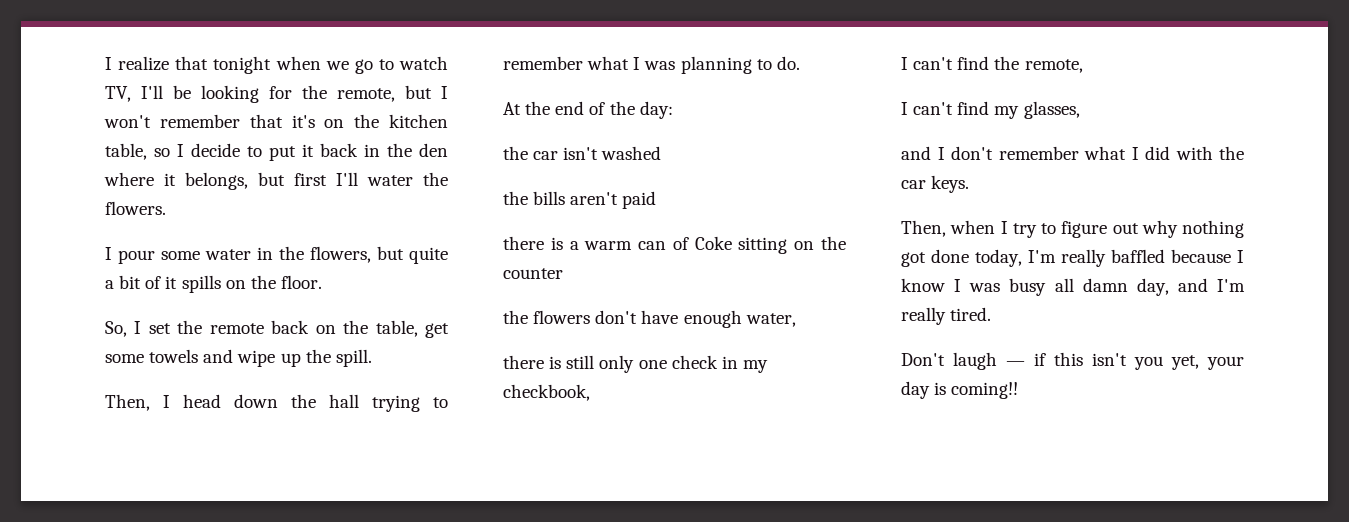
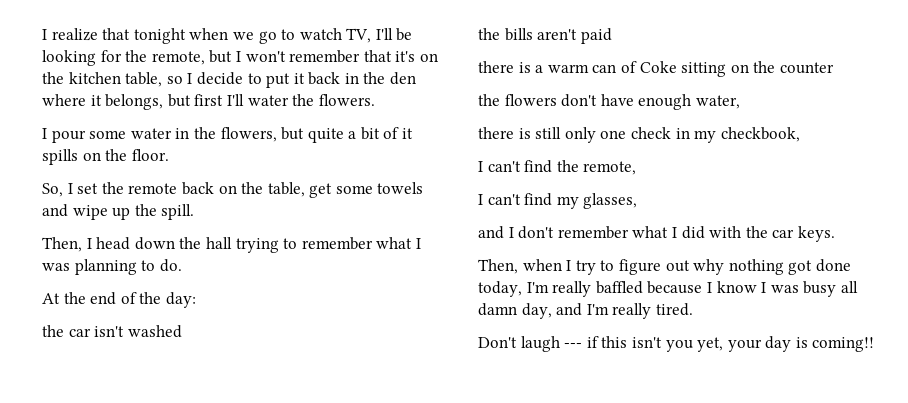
- Don't laugh — if this isn't you yet, your day is coming!!
+ Don't laugh --- if this isn't you yet, your day is coming!!

